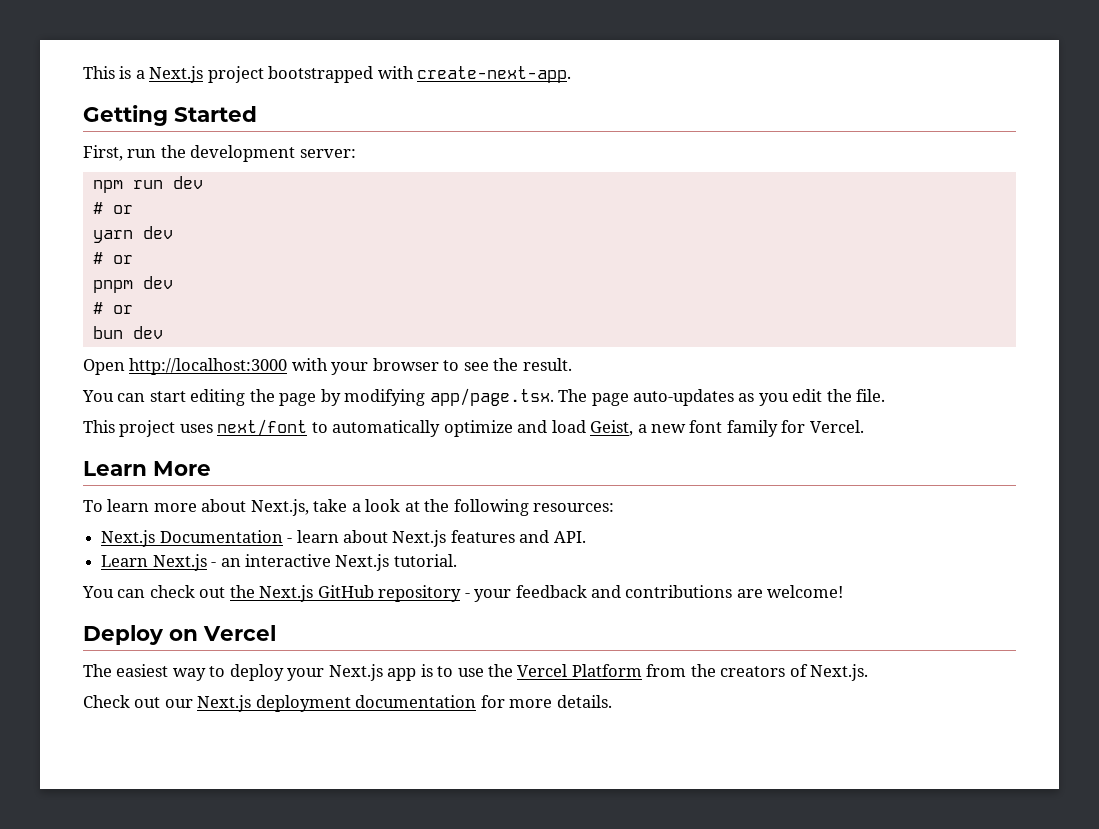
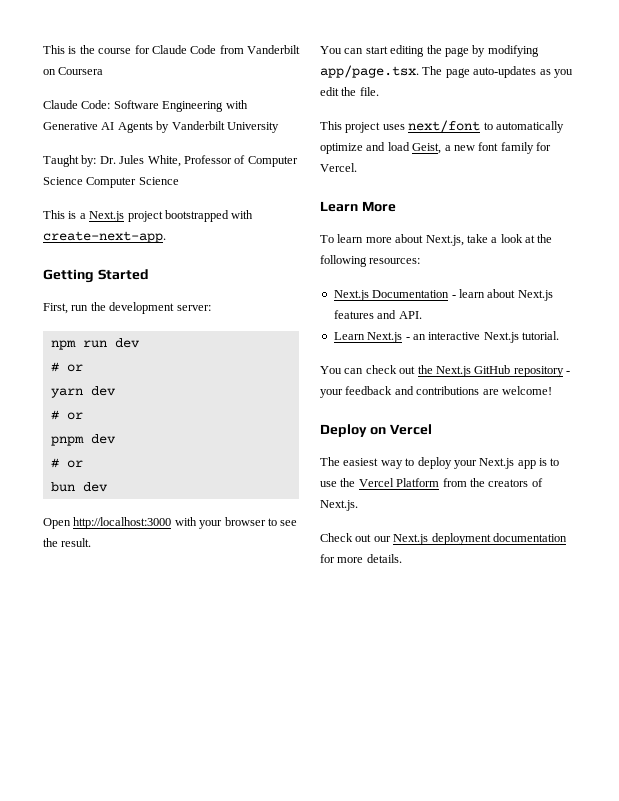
+ This is the course for Claude Code from Vanderbilt on Coursera
+ Claude Code: Software Engineering with Generative AI Agents by Vanderbilt University
+ Taught by: Dr. Jules White, Professor of Computer Science Computer Science

